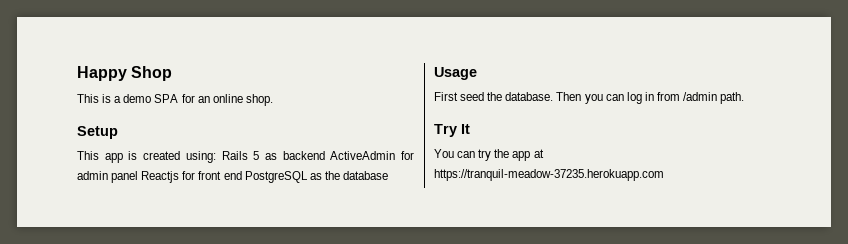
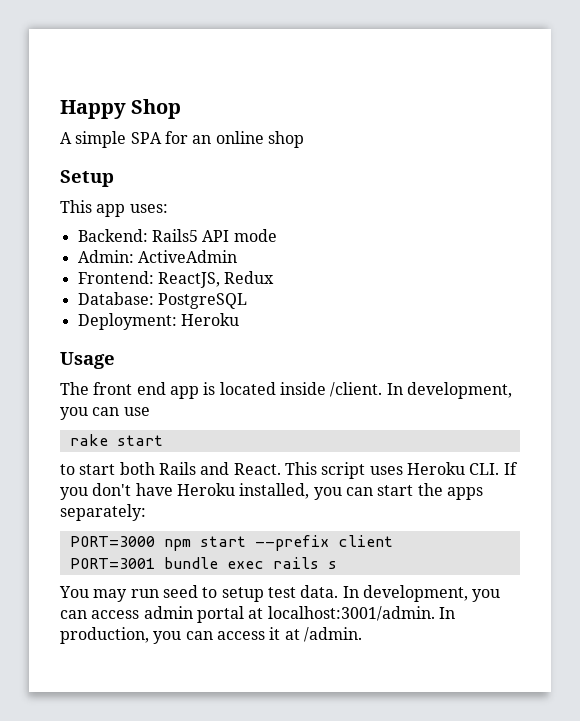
- This is a demo SPA for an online shop.
+ A simple SPA for an online shop
- This app is created using: Rails 5 as backend ActiveAdmin for admin panel Reactjs for front end PostgreSQL as the database
+ This app uses:
+ Backend: Rails5 API mode
+ Admin: ActiveAdmin
+ Frontend: ReactJS, Redux
+ Database: PostgreSQL
+ Deployment: Heroku
  Usage
- First seed the database. Then you can log in from /admin path.
- Try It
- You can try the app at https://tranquil-meadow-37235.herokuapp.com
+ The front end app is located inside /client. In development, you can use
+ rake start
+ to start both Rails and React. This script uses Heroku CLI. If you don't have Heroku installed, you can start the apps separately:
+ PORT=3000 npm start --prefix client
+ PORT=3001 bundle exec rails s
+ You may run seed to setup test data. In development, you can access admin portal at localhost:3001/admin. In production, you can access it at /admin.

